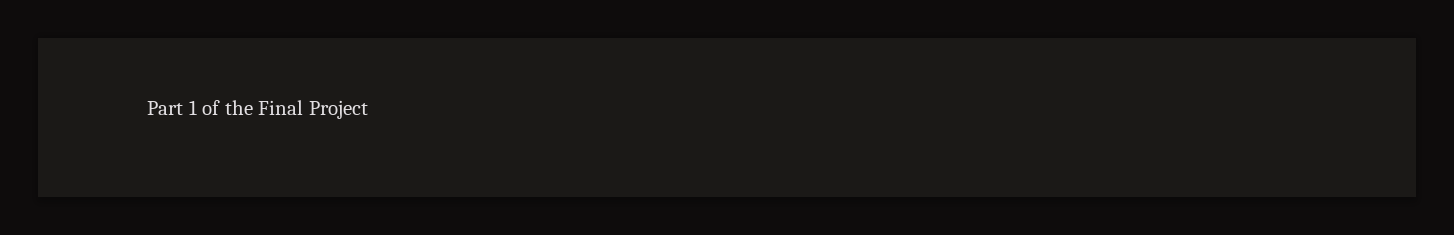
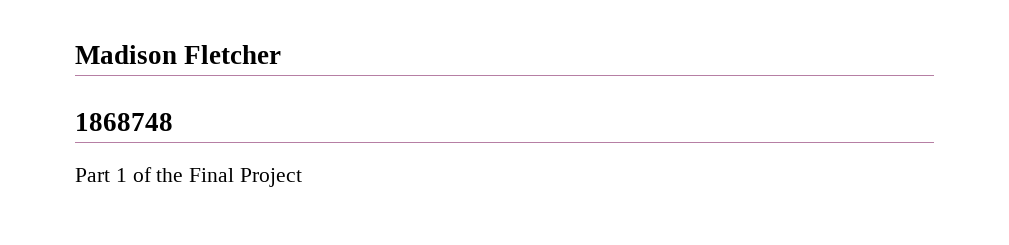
+ Madison Fletcher
+ 1868748

